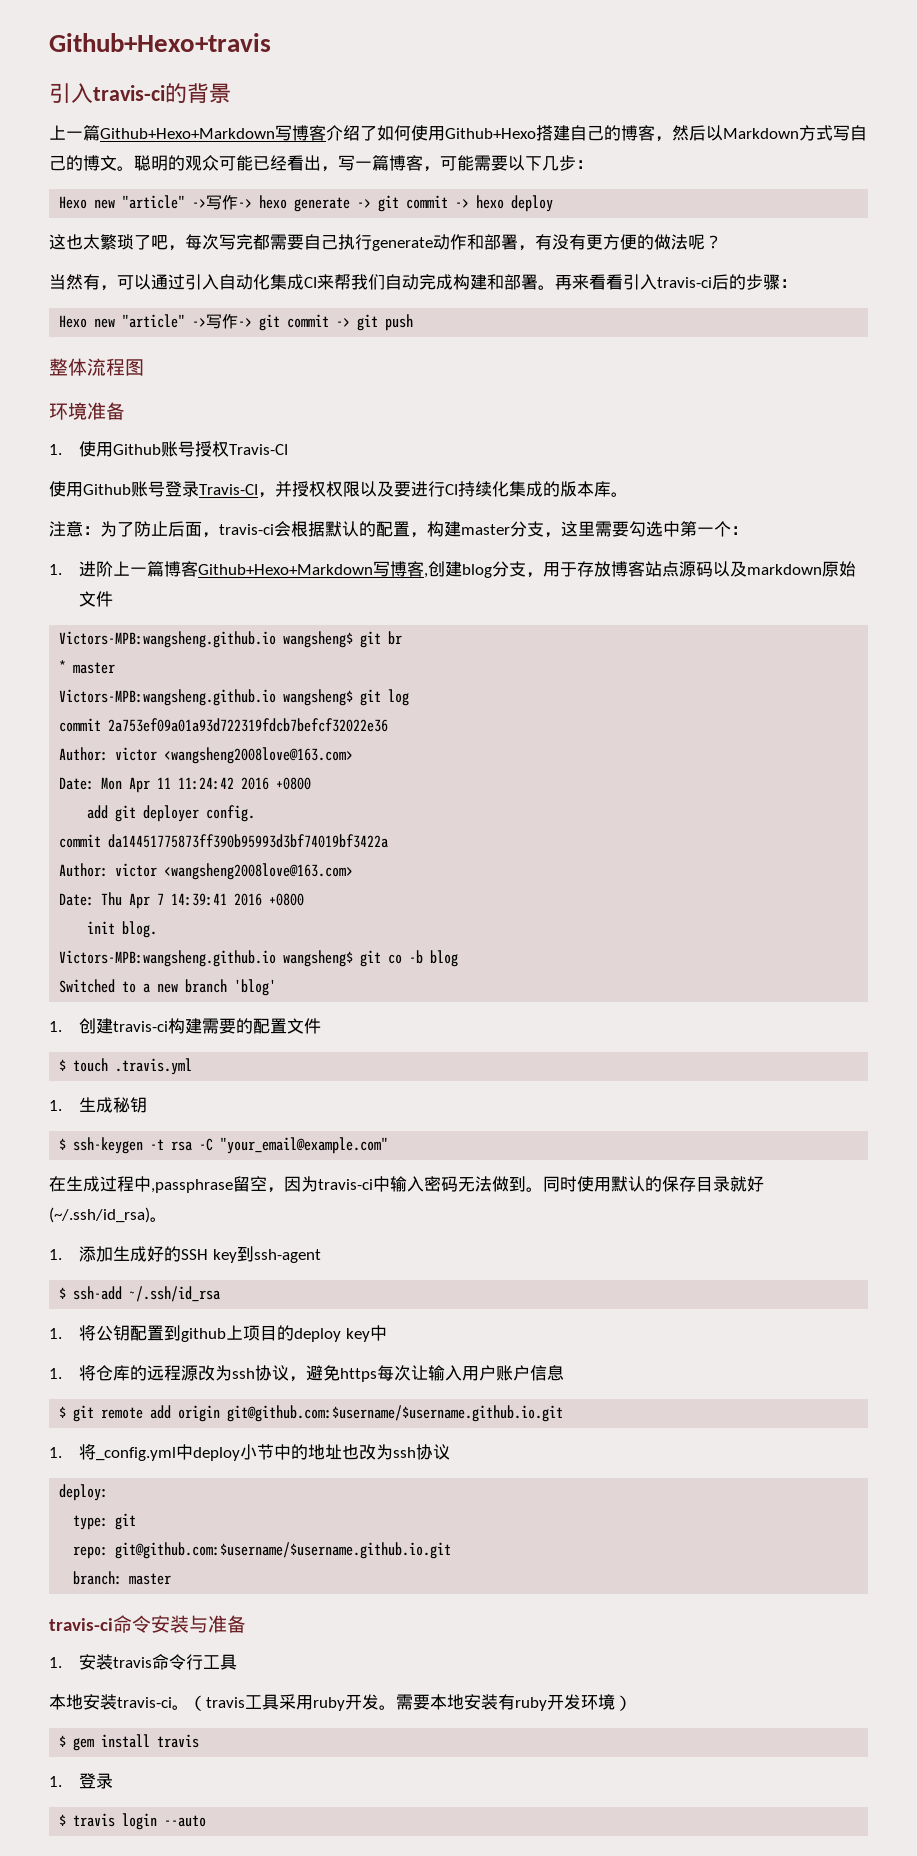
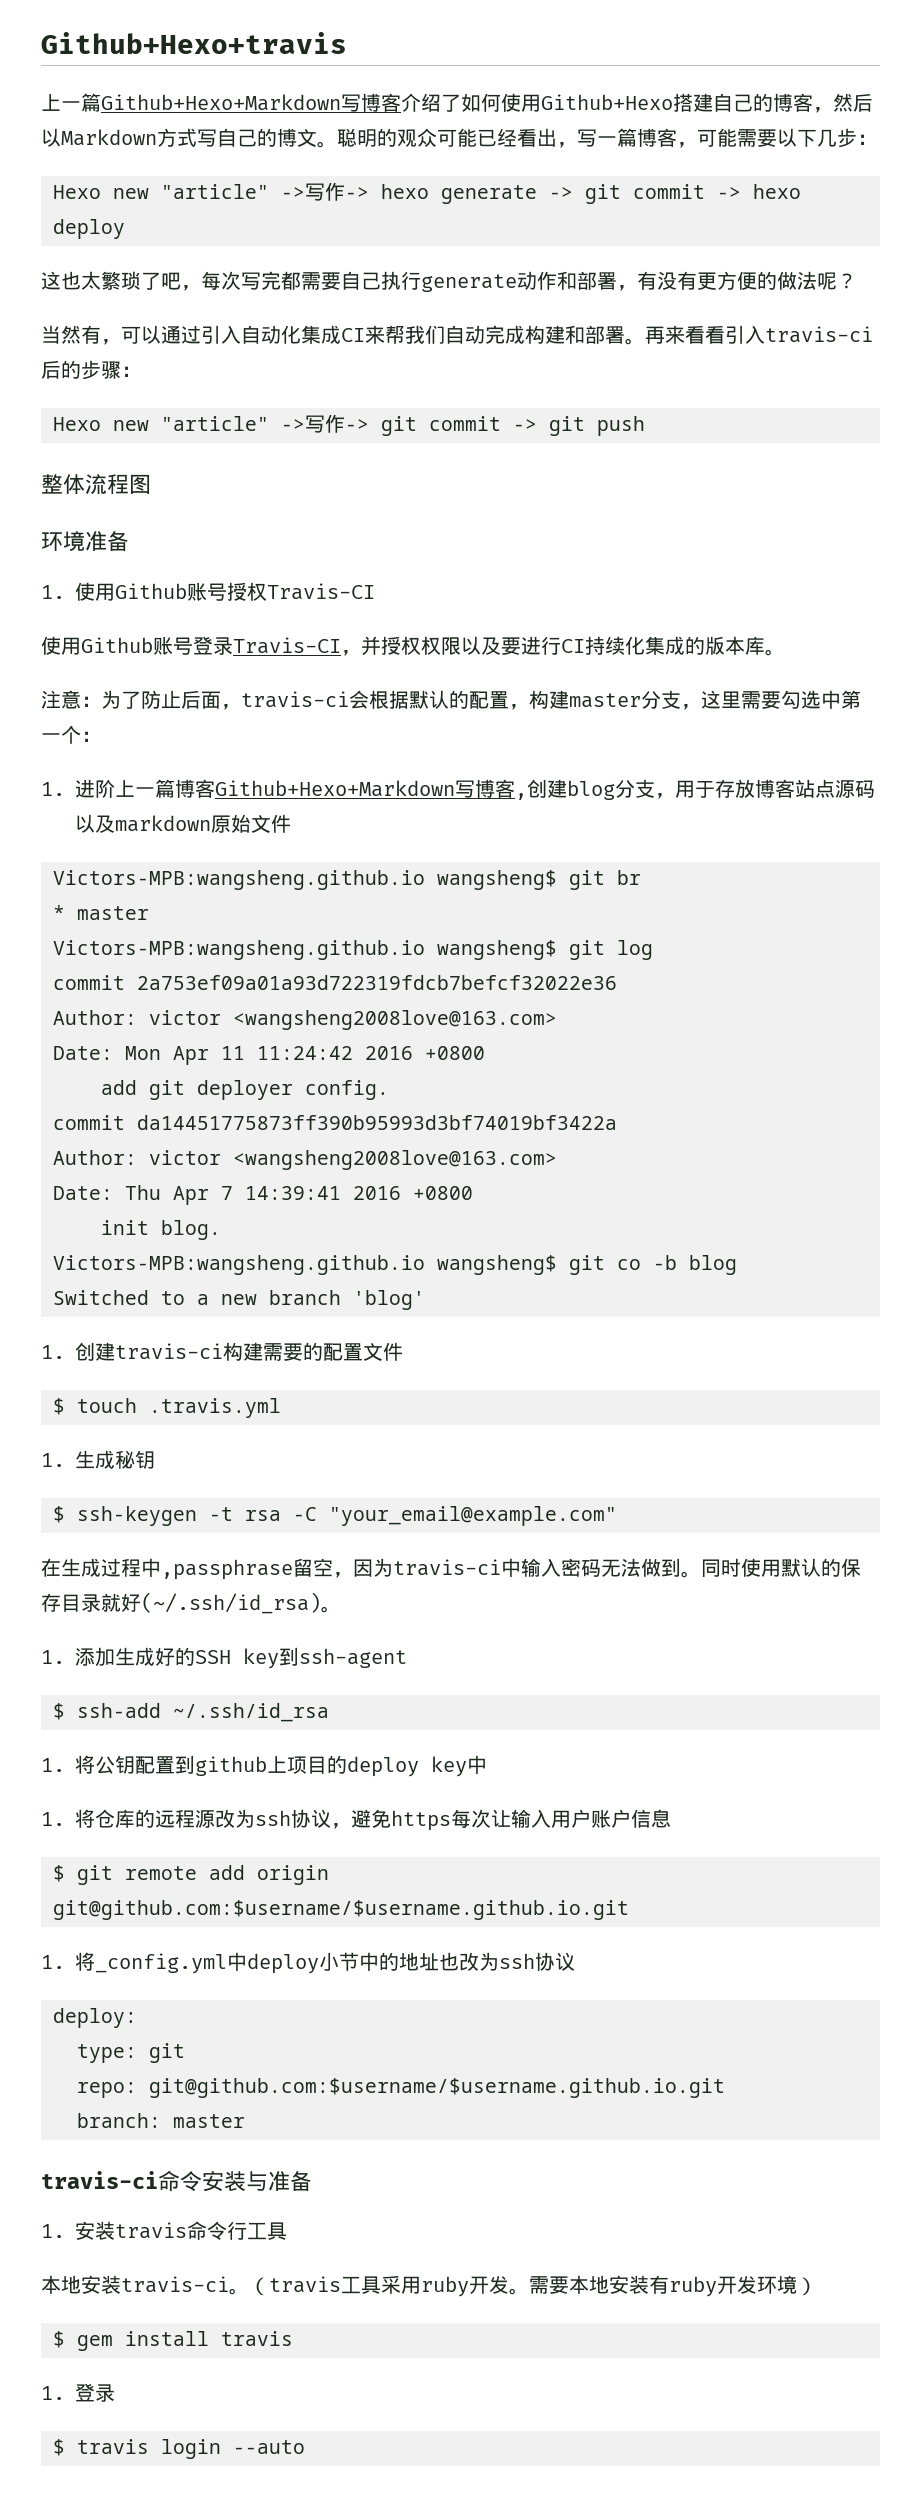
- 引入travis-ci的背景

